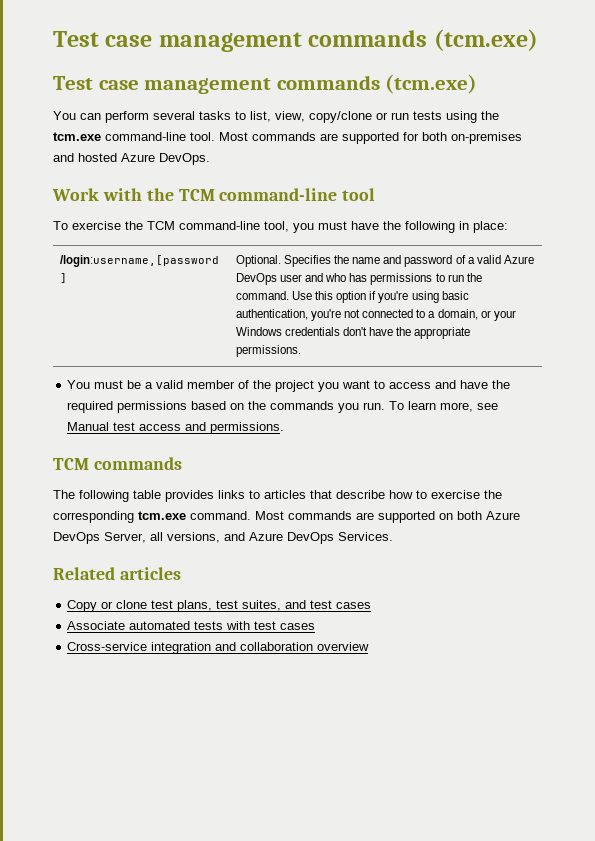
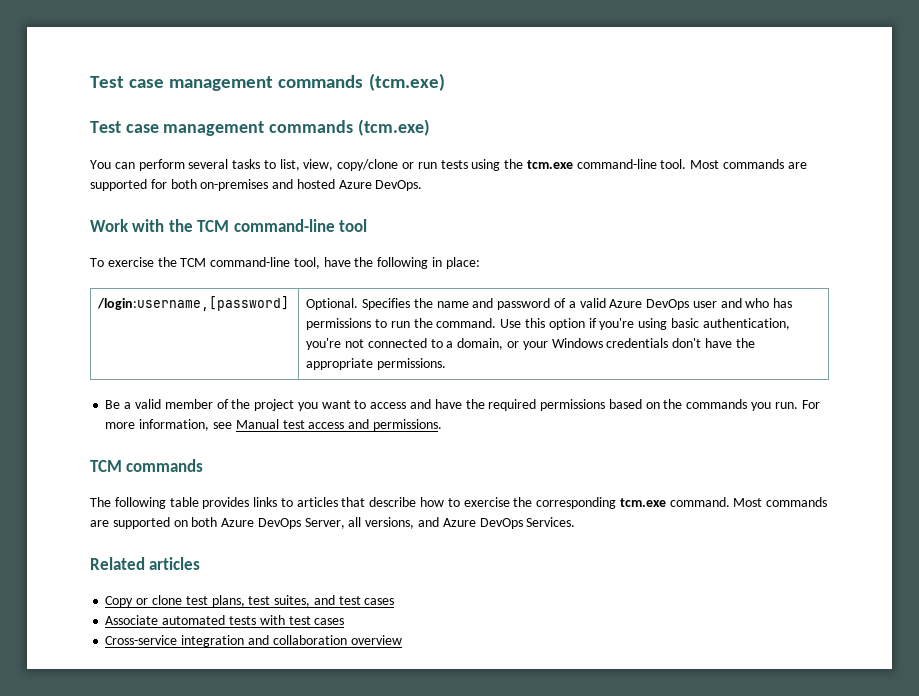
- To exercise the TCM command-line tool, you must have the following in place:
+ To exercise the TCM command-line tool, have the following in place:
- You must be a valid member of the project you want to access and have the required permissions based on the commands you run.
+ Be a valid member of the project you want to access and have the required permissions based on the commands you run.
- To learn more, see Manual test access and permissions.
+ For more information, see Manual test access and permissions.

